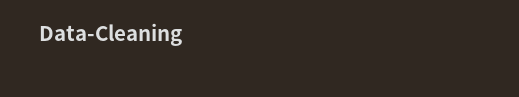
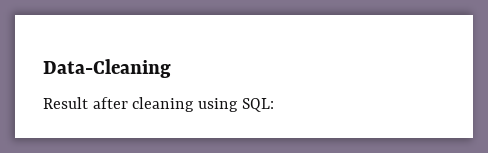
+ Result after cleaning using SQL:

